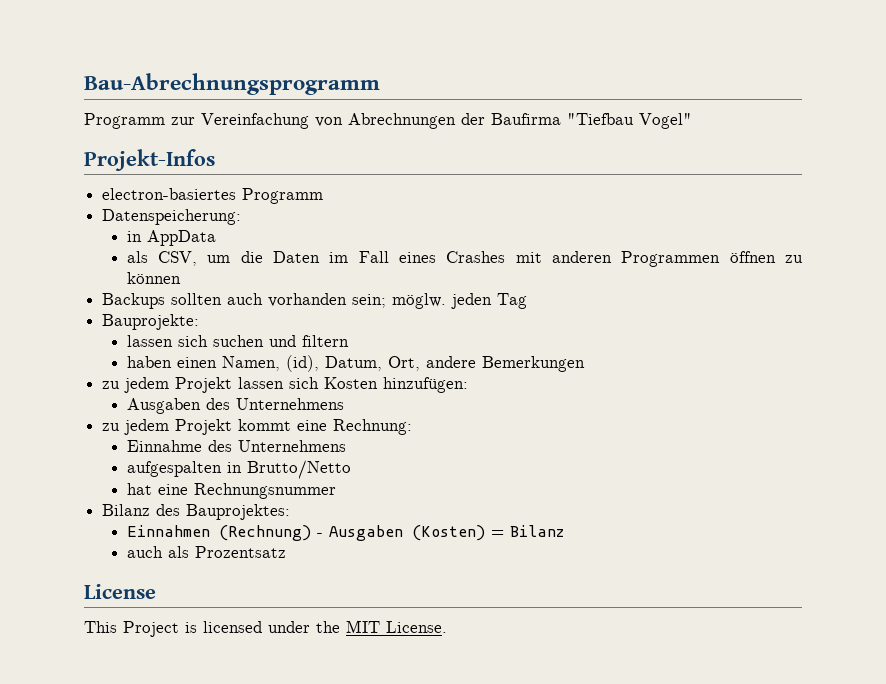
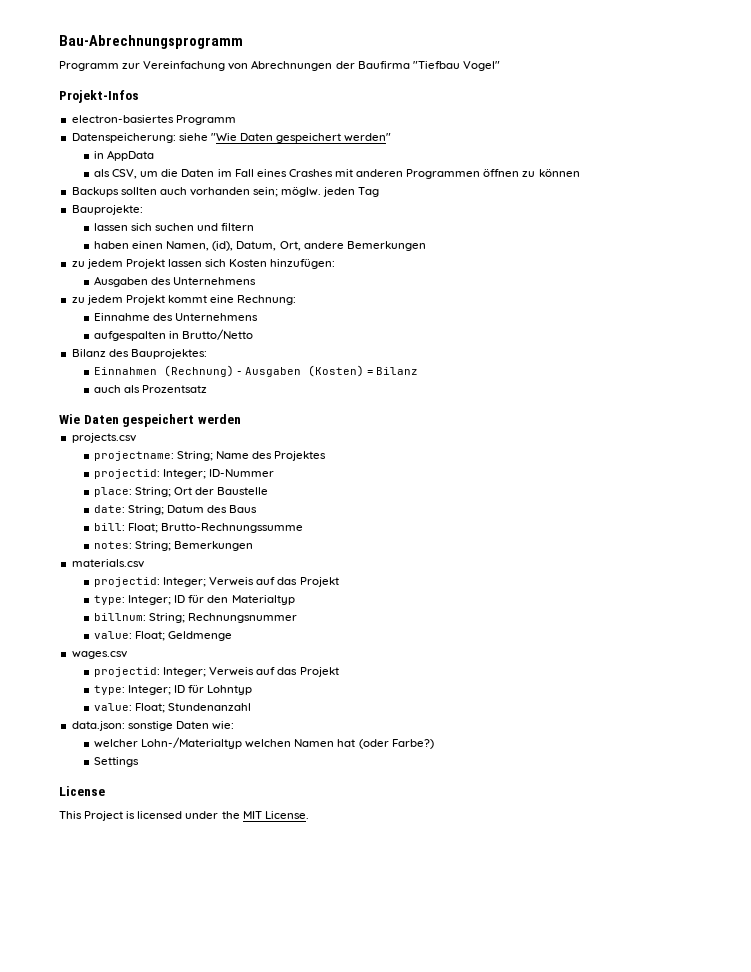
- Datenspeicherung:
+ Datenspeicherung: siehe "Wie Daten gespeichert werden"
- hat eine Rechnungsnummer
+ Wie Daten gespeichert werden
+ projects.csv
+ projectname: String; Name des Projektes
+ projectid: Integer; ID-Nummer
+ place: String; Ort der Baustelle
+ date: String; Datum des Baus
+ bill: Float; Brutto-Rechnungssumme
+ notes: String; Bemerkungen
+ materials.csv
+ projectid: Integer; Verweis auf das Projekt
+ type: Integer; ID für den Materialtyp
+ billnum: String; Rechnungsnummer
+ value: Float; Geldmenge
+ wages.csv
+ projectid: Integer; Verweis auf das Projekt
+ type: Integer; ID für Lohntyp
+ value: Float; Stundenanzahl
+ data.json: sonstige Daten wie:
+ welcher Lohn-/Materialtyp welchen Namen hat (oder Farbe?)
+ Settings

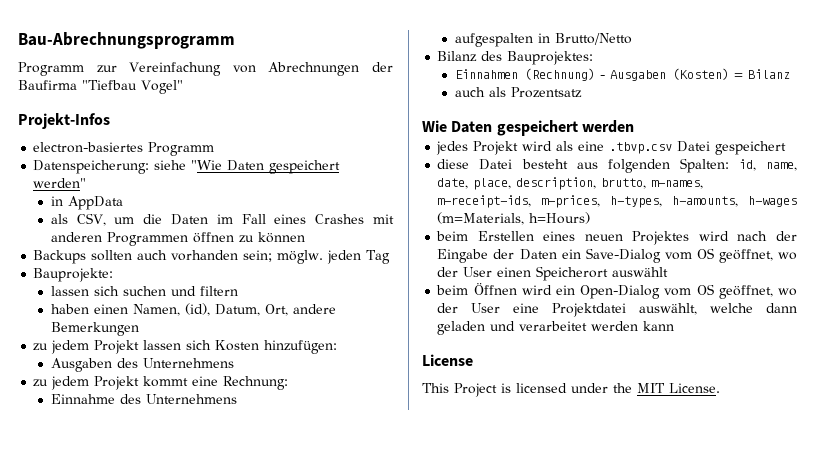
- projects.csv
- projectname: String; Name des Projektes
- projectid: Integer; ID-Nummer
- place: String; Ort der Baustelle
- date: String; Datum des Baus
- bill: Float; Brutto-Rechnungssumme
- notes: String; Bemerkungen
- materials.csv
- projectid: Integer; Verweis auf das Projekt
- type: Integer; ID für den Materialtyp
- billnum: String; Rechnungsnummer
- value: Float; Geldmenge
- wages.csv
- projectid: Integer; Verweis auf das Projekt
- type: Integer; ID für Lohntyp
- value: Float; Stundenanzahl
- data.json: sonstige Daten wie:
- welcher Lohn-/Materialtyp welchen Namen hat (oder Farbe?)
- Settings
+ jedes Projekt wird als eine .tbvp.csv Datei gespeichert
+ diese Datei besteht aus folgenden Spalten: id, name, date, place, description, brutto, m-names, m-receipt-ids, m-prices, h-types, h-amounts, h-wages (m=Materials, h=Hours)
+ beim Erstellen eines neuen Projektes wird nach der Eingabe der Daten ein Save-Dialog vom OS geöffnet, wo der User einen Speicherort auswählt
+ beim Öffnen wird ein Open-Dialog vom OS geöffnet, wo der User eine Projektdatei auswählt, welche dann geladen und verarbeitet werden kann

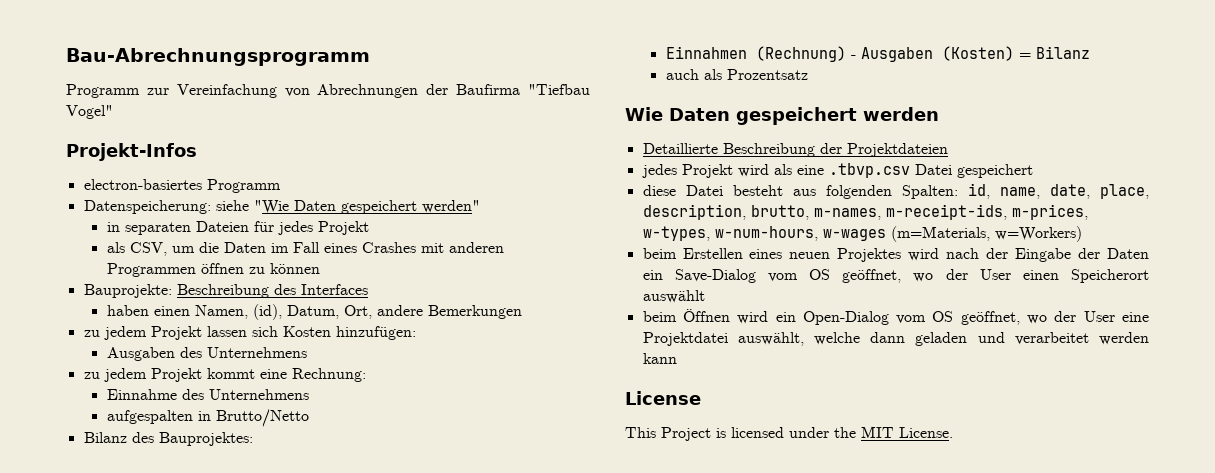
- in AppData
+ in separaten Dateien für jedes Projekt
- Backups sollten auch vorhanden sein; möglw. jeden Tag
- Bauprojekte:
- lassen sich suchen und filtern
+ Bauprojekte: Beschreibung des Interfaces
+ Detaillierte Beschreibung der Projektdateien
- diese Datei besteht aus folgenden Spalten: id, name, date, place, description, brutto, m-names, m-receipt-ids, m-prices, h-types, h-amounts, h-wages (m=Materials, h=Hours)
+ diese Datei besteht aus folgenden Spalten: id, name, date, place, description, brutto, m-names, m-receipt-ids, m-prices, w-types, w-num-hours, w-wages (m=Materials, w=Workers)

